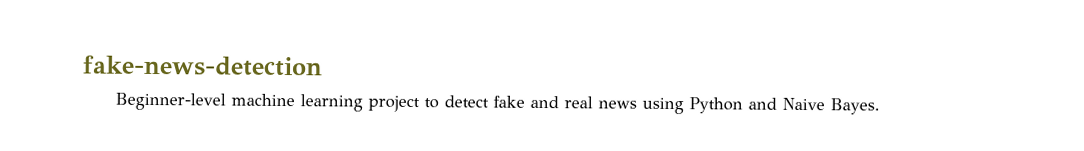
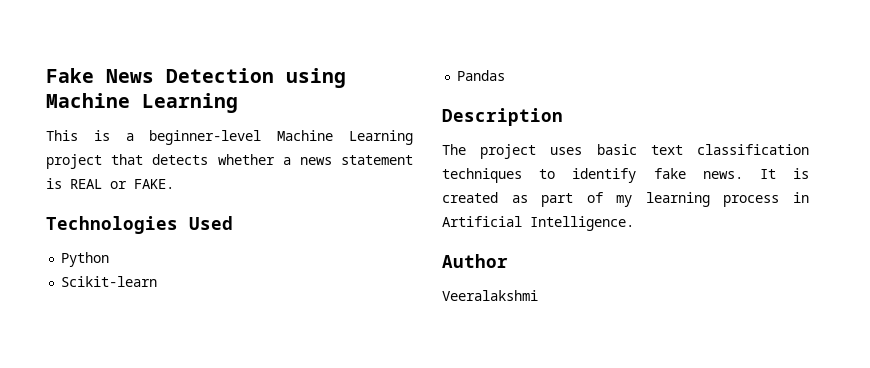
- fake-news-detection
- Beginner-level machine learning project to detect fake and real news using Python and Naive Bayes.
+ Fake News Detection using Machine Learning
+ This is a beginner-level Machine Learning project that detects whether a news statement is REAL or FAKE.
+ Technologies Used
+ Python
+ Scikit-learn
+ Pandas
+ Description
+ The project uses basic text classification techniques to identify fake news. It is created as part of my learning process in Artificial Intelligence.
+ Author
+ Veeralakshmi

